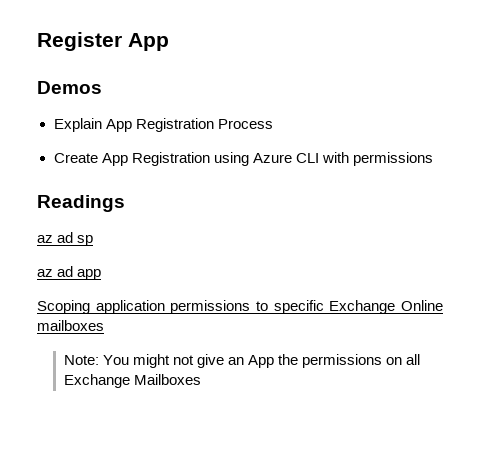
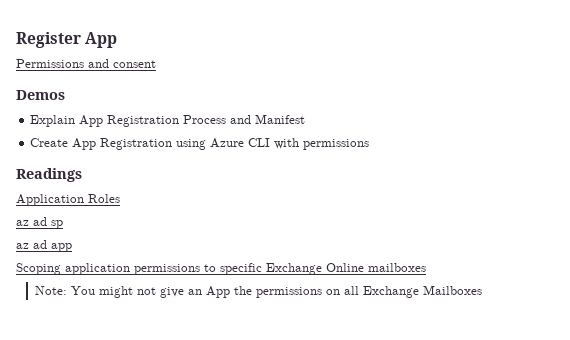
+ Permissions and consent
- Explain App Registration Process
+ Explain App Registration Process and Manifest
+ Application Roles

